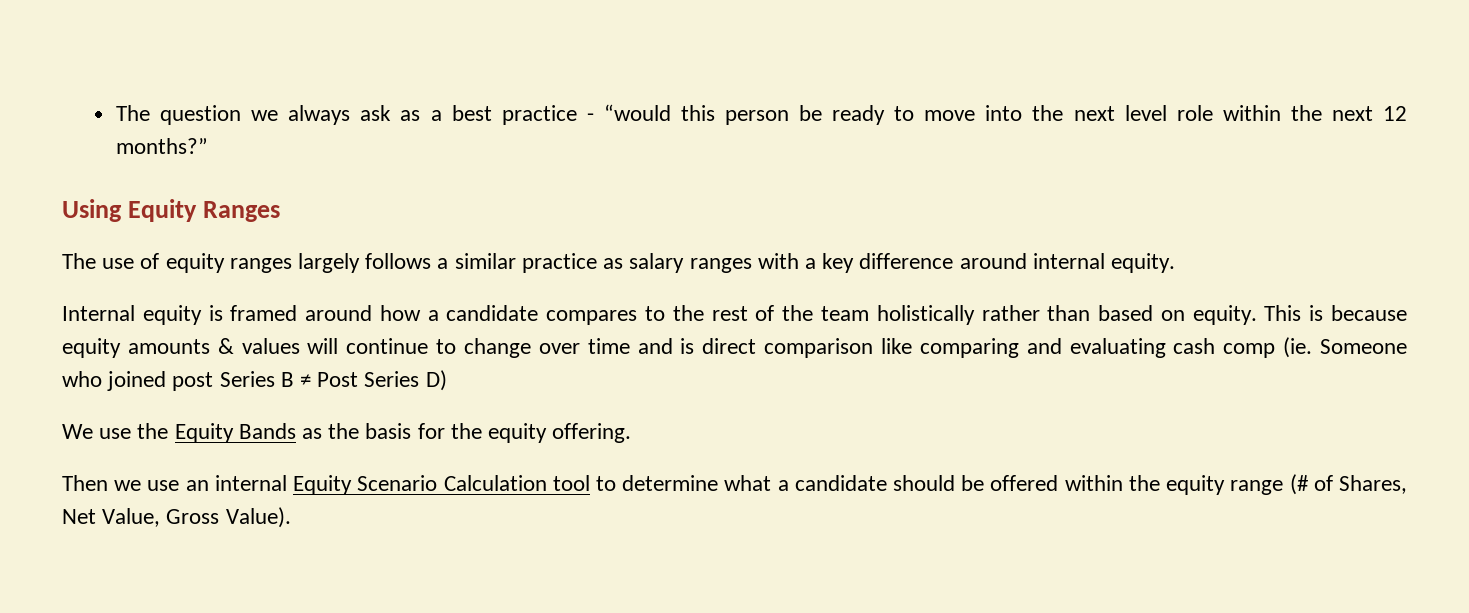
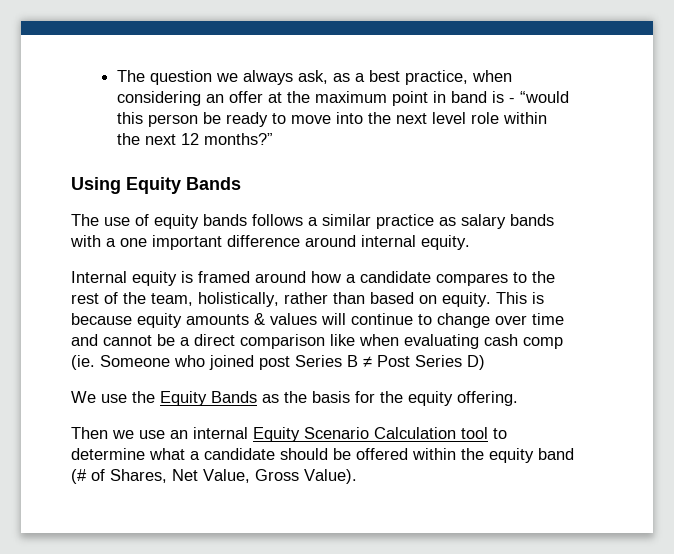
- The question we always ask as a best practice - “would this person be ready to move into the next level role within the next 12 months?”
+ The question we always ask, as a best practice, when considering an offer at the maximum point in band is - “would this person be ready to move into the next level role within the next 12 months?”
- Using Equity Ranges
+ Using Equity Bands
- The use of equity ranges largely follows a similar practice as salary ranges with a key difference around internal equity.
+ The use of equity bands follows a similar practice as salary bands with a one important difference around internal equity.
- Internal equity is framed around how a candidate compares to the rest of the team holistically rather than based on equity.
+ Internal equity is framed around how a candidate compares to the rest of the team, holistically, rather than based on equity.
- This is because equity amounts & values will continue to change over time and is direct comparison like comparing and evaluating cash comp (ie. Someone who joined post Series B ≠ Post Series D)
+ This is because equity amounts & values will continue to change over time and cannot be a direct comparison like when evaluating cash comp (ie. Someone who joined post Series B ≠ Post Series D)
- Then we use an internal Equity Scenario Calculation tool to determine what a candidate should be offered within the equity range (# of Shares, Net Value, Gross Value).
+ Then we use an internal Equity Scenario Calculation tool to determine what a candidate should be offered within the equity band (# of Shares, Net Value, Gross Value).

